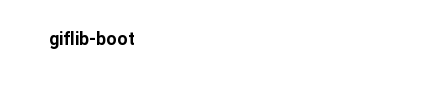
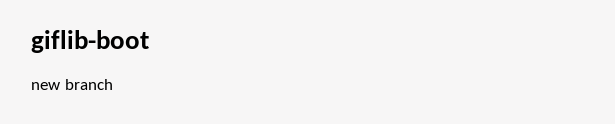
+ new branch

